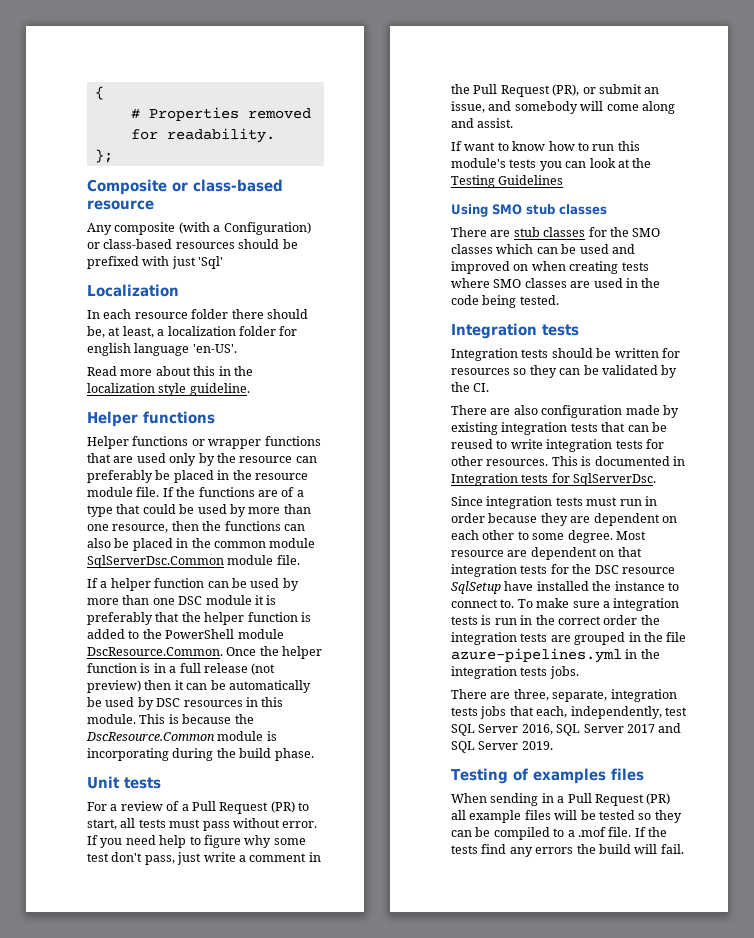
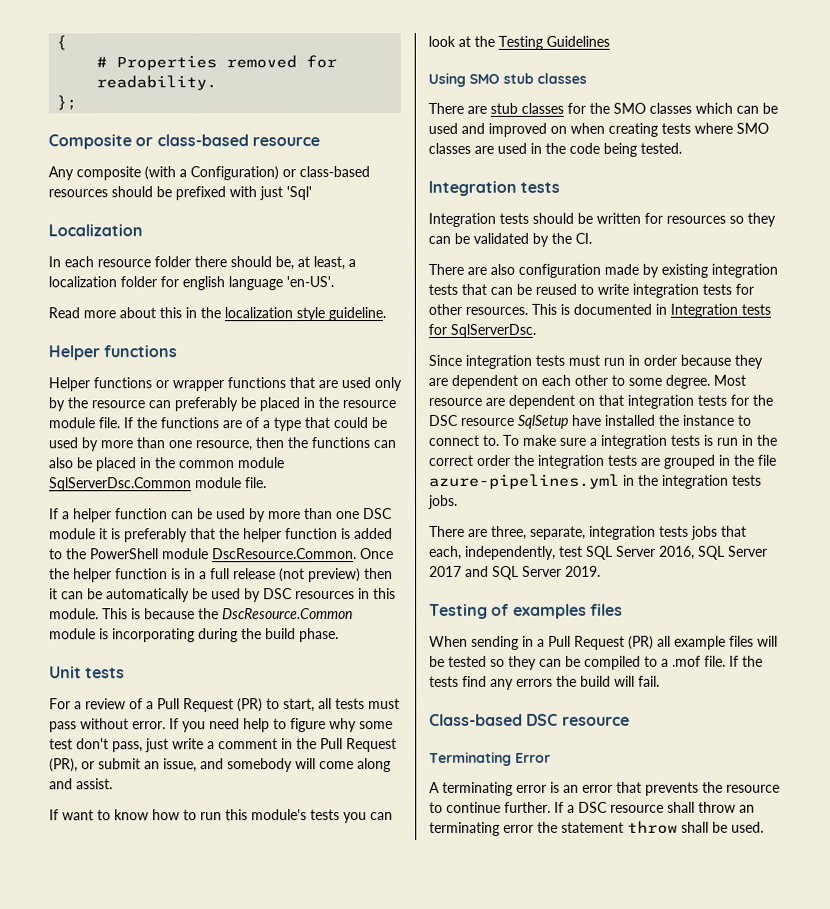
+ Class-based DSC resource
+ Terminating Error
+ A terminating error is an error that prevents the resource to continue further. If a DSC resource shall throw an terminating error the statement throw shall be used.

